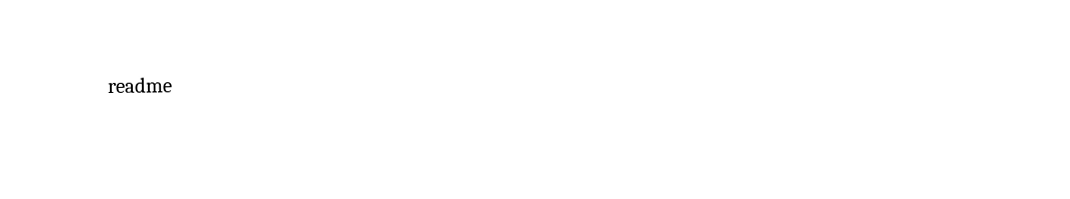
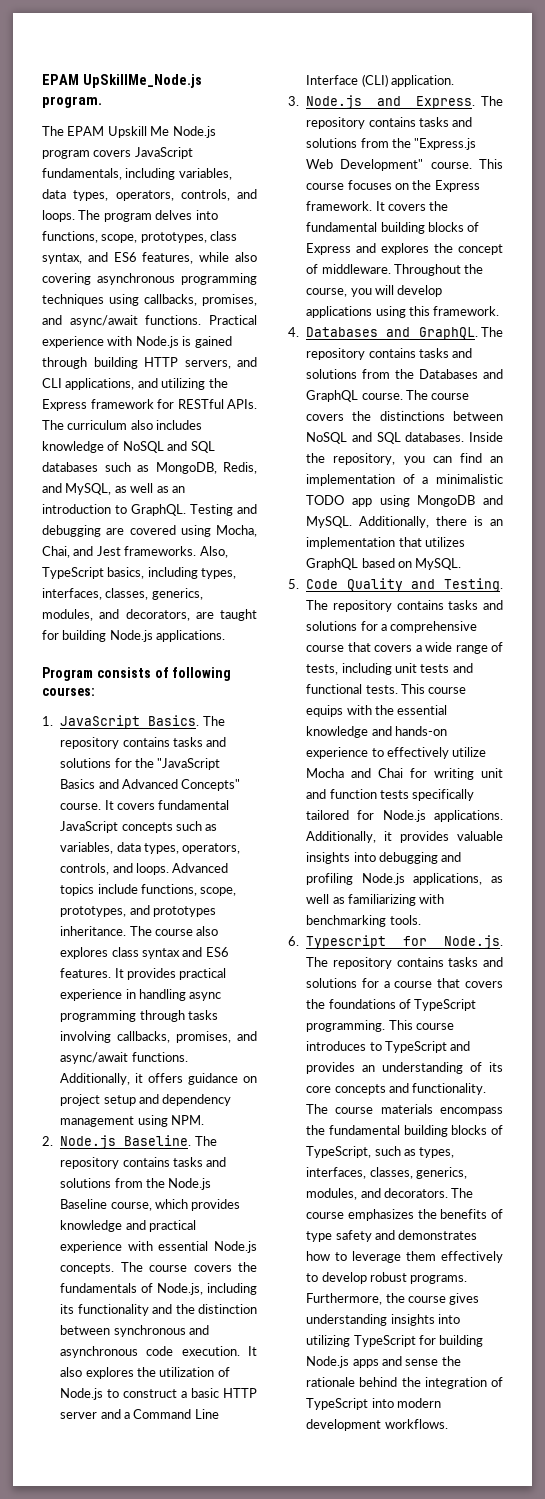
- readme
+ EPAM UpSkillMe_Node.js program.
+ The EPAM Upskill Me Node.js program covers JavaScript fundamentals, including variables, data types, operators, controls, and loops. The program delves into functions, scope, prototypes, class syntax, and ES6 features, while also covering asynchronous programming techniques using callbacks, promises, and async/await functions. Practical experience with Node.js is gained through building HTTP servers, and CLI applications, and utilizing the Express framework for RESTful APIs. The curriculum also includes knowledge of NoSQL and SQL databases such as MongoDB, Redis, and MySQL, as well as an introduction to GraphQL. Testing and debugging are covered using Mocha, Chai, and Jest frameworks. Also, TypeScript basics, including types, interfaces, classes, generics, modules, and decorators, are taught for building Node.js applications.
+ Program consists of following courses:
+ 1. JavaScript Basics. The repository contains tasks and solutions for the "JavaScript Basics and Advanced Concepts" course. It covers fundamental JavaScript concepts such as variables, data types, operators, controls, and loops. Advanced topics include functions, scope, prototypes, and prototypes inheritance. The course also explores class syntax and ES6 features. It provides practical experience in handling async programming through tasks involving callbacks, promises, and async/await functions. Additionally, it offers guidance on project setup and dependency management using NPM.
+ 2. Node.js Baseline. The repository contains tasks and solutions from the Node.js Baseline course, which provides knowledge and practical experience with essential Node.js concepts. The course covers the fundamentals of Node.js, including its functionality and the distinction between synchronous and asynchronous code execution. It also explores the utilization of Node.js to construct a basic HTTP server and a Command Line Interface (CLI) application.
+ 3. Node.js and Express. The repository contains tasks and solutions from the "Express.js Web Development" course. This course focuses on the Express framework. It covers the fundamental building blocks of Express and explores the concept of middleware. Throughout the course, you will develop applications using this framework.
+ 4. Databases and GraphQL. The repository contains tasks and solutions from the Databases and GraphQL course. The course covers the distinctions between NoSQL and SQL databases. Inside the repository, you can find an implementation of a minimalistic TODO app using MongoDB and MySQL. Additionally, there is an implementation that utilizes GraphQL based on MySQL.
+ 5. Code Quality and Testing. The repository contains tasks and solutions for a comprehensive course that covers a wide range of tests, including unit tests and functional tests. This course equips with the essential knowledge and hands-on experience to effectively utilize Mocha and Chai for writing unit and function tests specifically tailored for Node.js applications. Additionally, it provides valuable insights into debugging and profiling Node.js applications, as well as familiarizing with benchmarking tools.
+ 6. Typescript for Node.js. The repository contains tasks and solutions for a course that covers the foundations of TypeScript programming. This course introduces to TypeScript and provides an understanding of its core concepts and functionality. The course materials encompass the fundamental building blocks of TypeScript, such as types, interfaces, classes, generics, modules, and decorators. The course emphasizes the benefits of type safety and demonstrates how to leverage them effectively to develop robust programs. Furthermore, the course gives understanding insights into utilizing TypeScript for building Node.js apps and sense the rationale behind the integration of TypeScript into modern development workflows.

